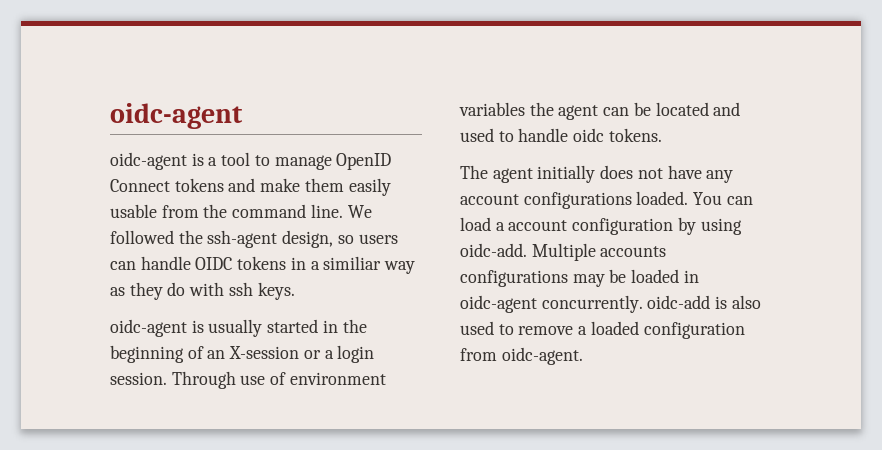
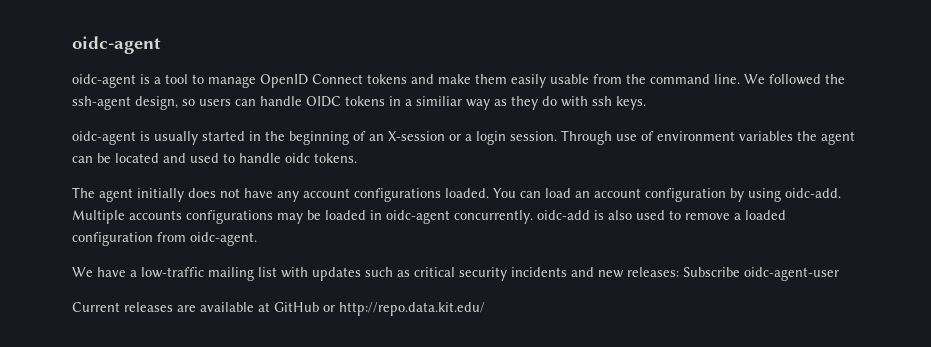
- You can load a account configuration by using oidc-add.
+ You can load an account configuration by using oidc-add.
+ We have a low-traffic mailing list with updates such as critical security incidents and new releases: Subscribe oidc-agent-user
+ Current releases are available at GitHub or http://repo.data.kit.edu/

